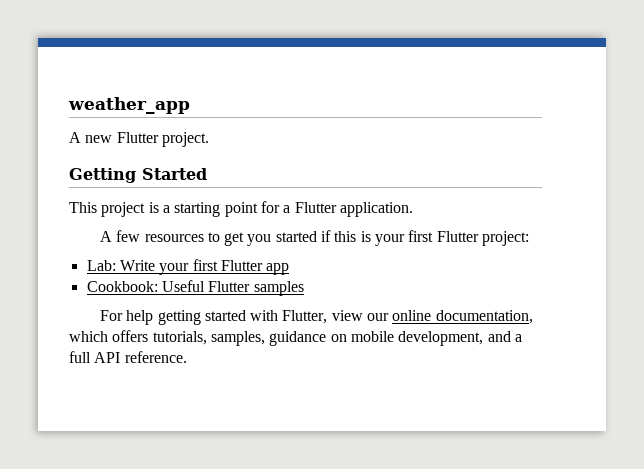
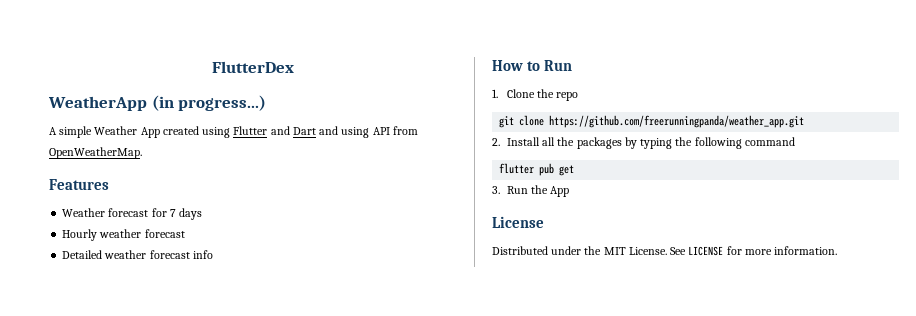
- weather_app
- A new Flutter project.
- Getting Started
- This project is a starting point for a Flutter application.
- A few resources to get you started if this is your first Flutter project:
- Lab: Write your first Flutter app
- Cookbook: Useful Flutter samples
- For help getting started with Flutter, view our online documentation, which offers tutorials, samples, guidance on mobile development, and a full API reference.
+ FlutterDex
+ WeatherApp (in progress...)
+ A simple Weather App created using Flutter and Dart and using API from OpenWeatherMap.
+ Features
+ Weather forecast for 7 days
+ Hourly weather forecast
+ Detailed weather forecast info
+ How to Run
+ 1. Clone the repo
+ git clone https://github.com/freerunningpanda/weather_app.git
+ 2. Install all the packages by typing the following command
+ flutter pub get
+ 3. Run the App
+ License
+ Distributed under the MIT License. See LICENSE for more information.

